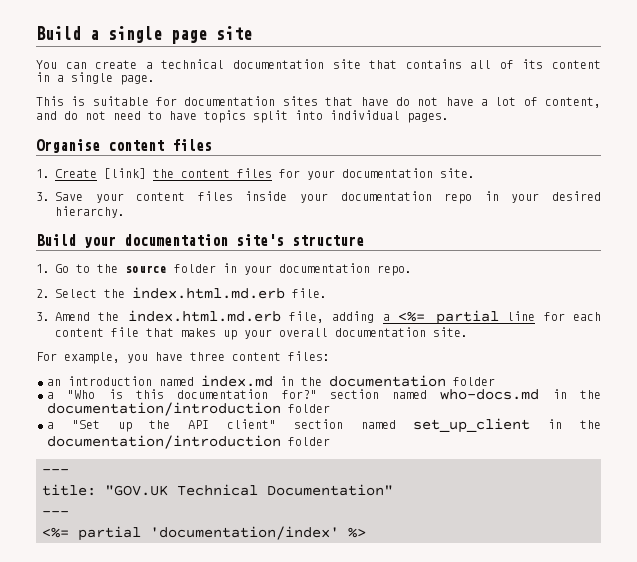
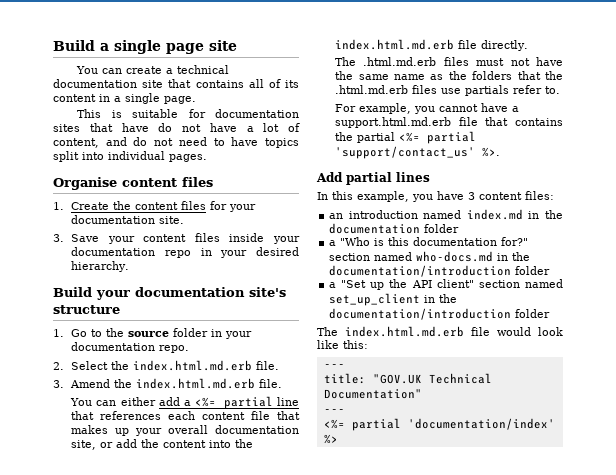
- 1. Create [link] the content files for your documentation site.
+ 1. Create the content files for your documentation site.
- 3. Amend the index.html.md.erb file, adding a <%= partial line for each content file that makes up your overall documentation site.
- For example, you have three content files:
+ 3. Amend the index.html.md.erb file.
+ You can either add a <%= partial line that references each content file that makes up your overall documentation site, or add the content into the index.html.md.erb file directly.
+ The .html.md.erb files must not have the same name as the folders that the .html.md.erb files use partials refer to.
+ For example, you cannot have a support.html.md.erb file that contains the partial <%= partial 'support/contact_us' %>.
+ Add partial lines
+ In this example, you have 3 content files:
+ The index.html.md.erb file would look like this:

